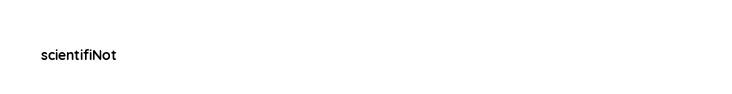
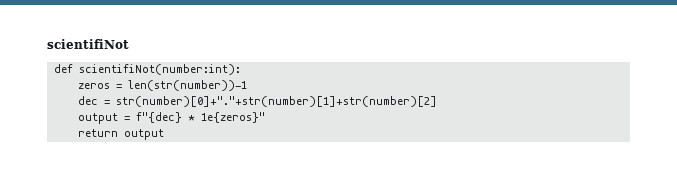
+ def scientifiNot(number:int):
+ zeros = len(str(number))-1
+ dec = str(number)[0]+"."+str(number)[1]+str(number)[2]
+ output = f"{dec} * 1e{zeros}"
+ return output

